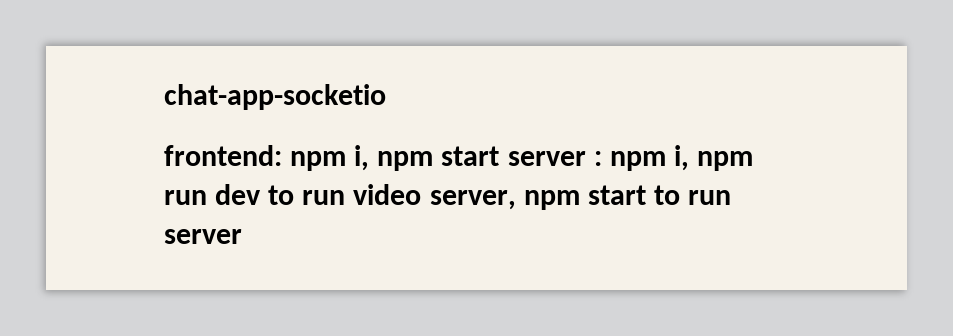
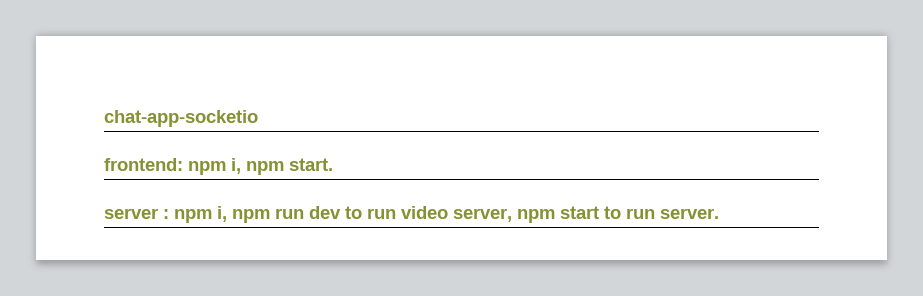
- frontend: npm i, npm start server : npm i, npm run dev to run video server, npm start to run server
+ frontend: npm i, npm start.
+ server : npm i, npm run dev to run video server, npm start to run server.

